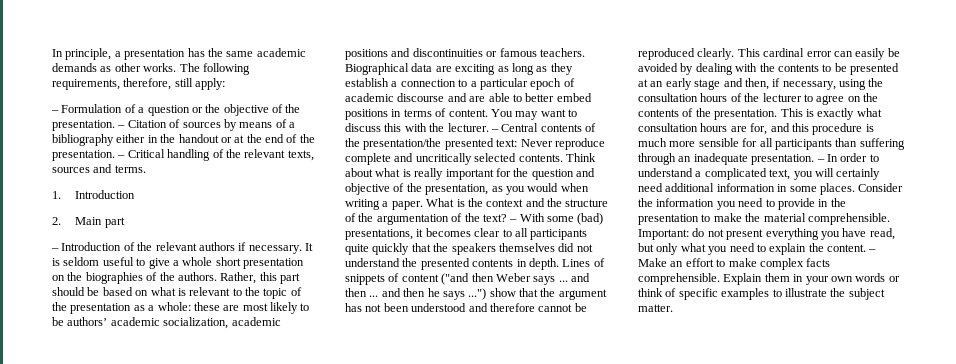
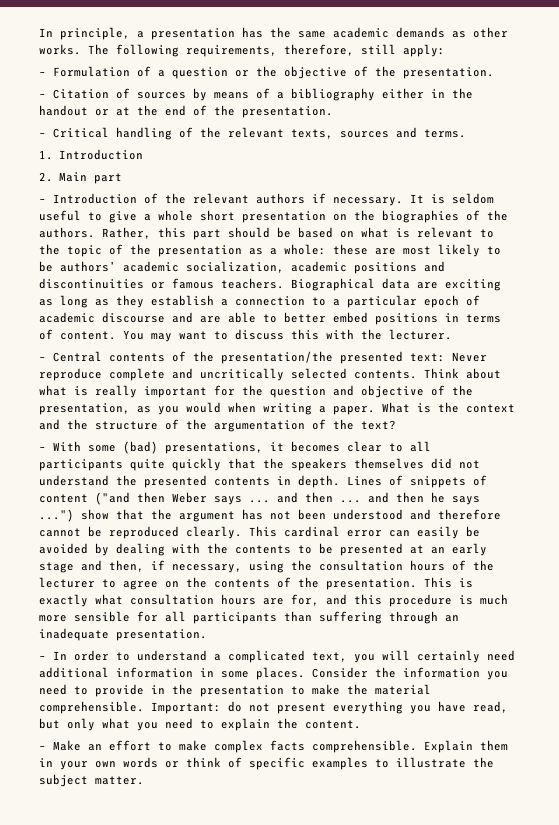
- – Formulation of a question or the objective of the presentation. – Citation of sources by means of a bibliography either in the handout or at the end of the presentation. – Critical handling of the relevant texts, sources and terms.
+ – Formulation of a question or the objective of the presentation.
+ – Citation of sources by means of a bibliography either in the handout or at the end of the presentation.
+ – Critical handling of the relevant texts, sources and terms.
- You may want to discuss this with the lecturer. – Central contents of the presentation/the presented text: Never reproduce complete and uncritically selected contents.
+ You may want to discuss this with the lecturer.
+ – Central contents of the presentation/the presented text: Never reproduce complete and uncritically selected contents.
- What is the context and the structure of the argumentation of the text? – With some (bad) presentations, it becomes clear to all participants quite quickly that the speakers themselves did not understand the presented contents in depth.
+ What is the context and the structure of the argumentation of the text?
+ – With some (bad) presentations, it becomes clear to all participants quite quickly that the speakers themselves did not understand the presented contents in depth.
- This is exactly what consultation hours are for, and this procedure is much more sensible for all participants than suffering through an inadequate presentation. – In order to understand a complicated text, you will certainly need additional information in some places.
+ This is exactly what consultation hours are for, and this procedure is much more sensible for all participants than suffering through an inadequate presentation.
+ – In order to understand a complicated text, you will certainly need additional information in some places.
- Important: do not present everything you have read, but only what you need to explain the content. – Make an effort to make complex facts comprehensible.
+ Important: do not present everything you have read, but only what you need to explain the content.
+ – Make an effort to make complex facts comprehensible.

